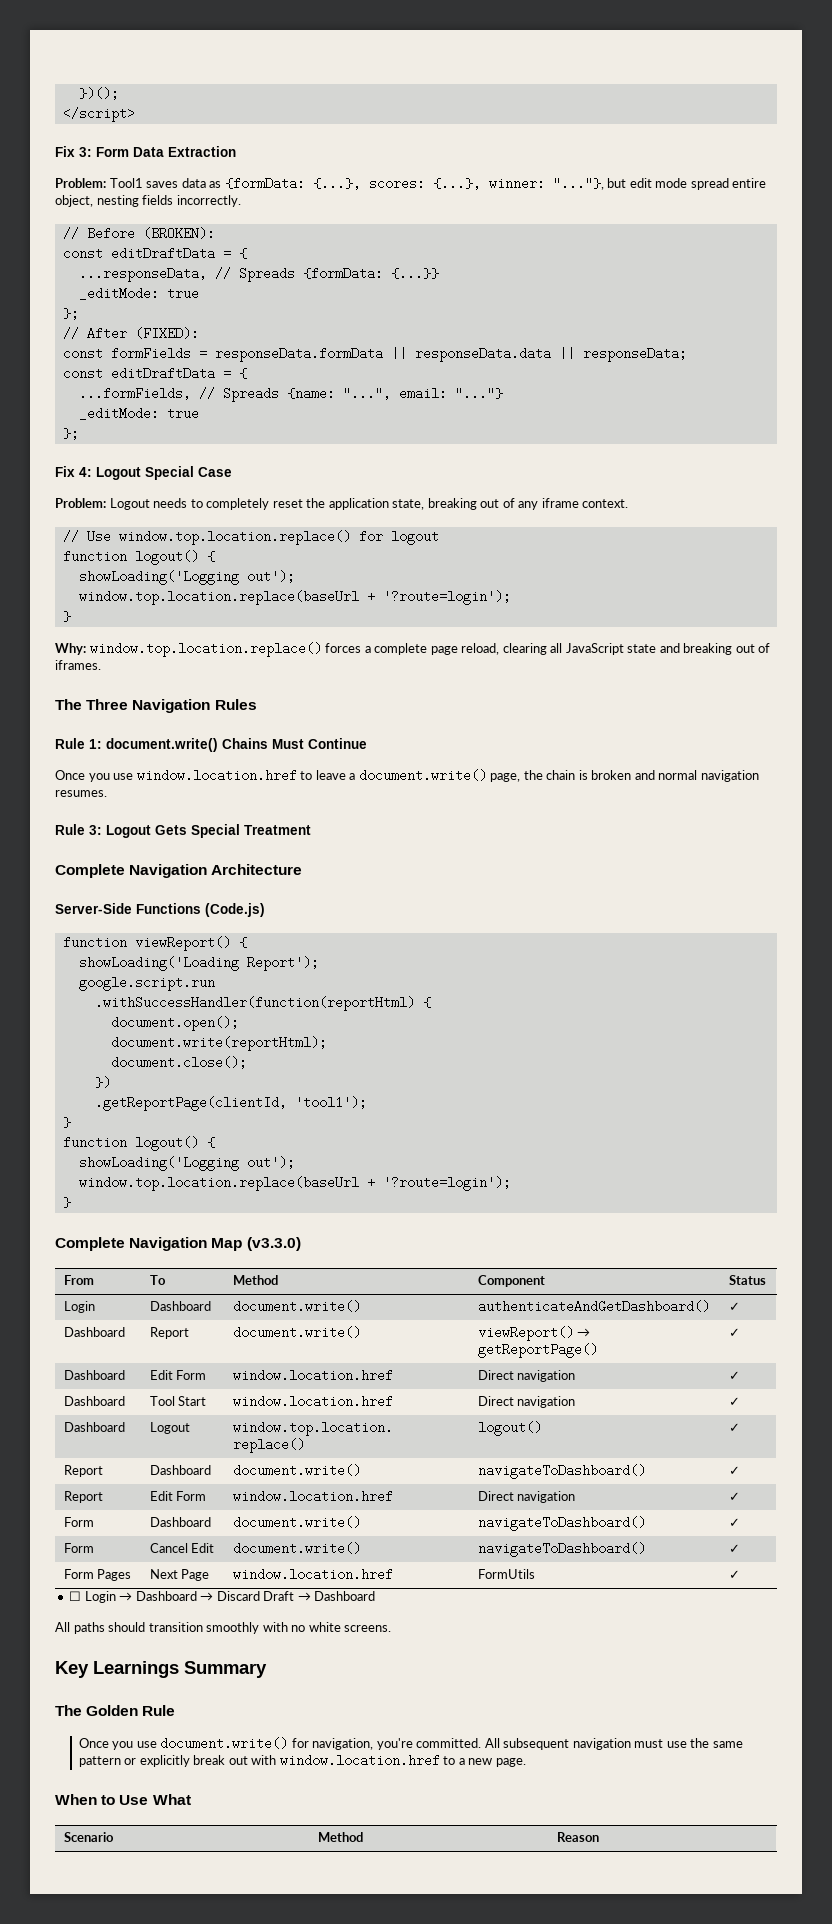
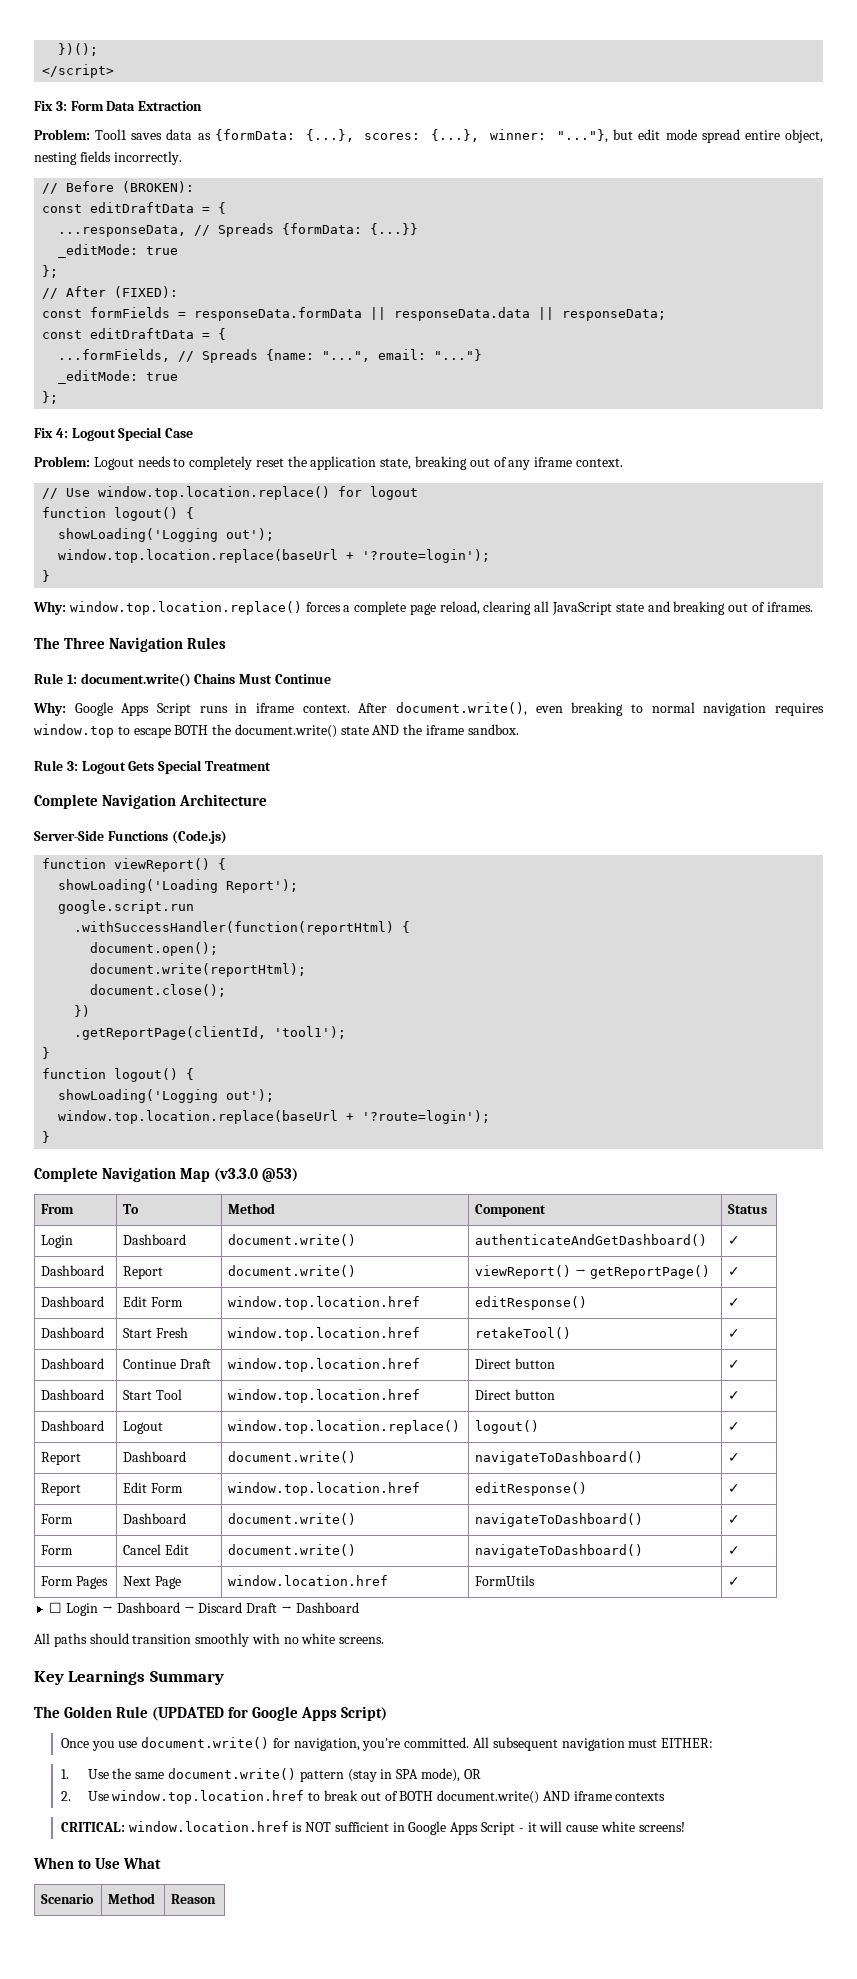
- Once you use window.location.href to leave a document.write() page, the chain is broken and normal navigation resumes.
+ Why: Google Apps Script runs in iframe context. After document.write(), even breaking to normal navigation requires window.top to escape BOTH the document.write() state AND the iframe sandbox.
- Complete Navigation Map (v3.3.0)
+ Complete Navigation Map (v3.3.0 @53)
- Dashboard | Edit Form | window.location.href | Direct navigation | ✓
- Dashboard | Tool Start | window.location.href | Direct navigation | ✓
+ Dashboard | Edit Form | window.top.location.href | editResponse() | ✓
+ Dashboard | Start Fresh | window.top.location.href | retakeTool() | ✓
+ Dashboard | Continue Draft | window.top.location.href | Direct button | ✓
+ Dashboard | Start Tool | window.top.location.href | Direct button | ✓
- Report | Edit Form | window.location.href | Direct navigation | ✓
+ Report | Edit Form | window.top.location.href | editResponse() | ✓
- The Golden Rule
+ The Golden Rule (UPDATED for Google Apps Script)
- All subsequent navigation must use the same pattern or explicitly break out with window.location.href to a new page.
+ All subsequent navigation must EITHER:
+ 1. Use the same document.write() pattern (stay in SPA mode), OR
+ 2. Use window.top.location.href to break out of BOTH document.write() AND iframe contexts
+ CRITICAL: window.location.href is NOT sufficient in Google Apps Script - it will cause white screens!

